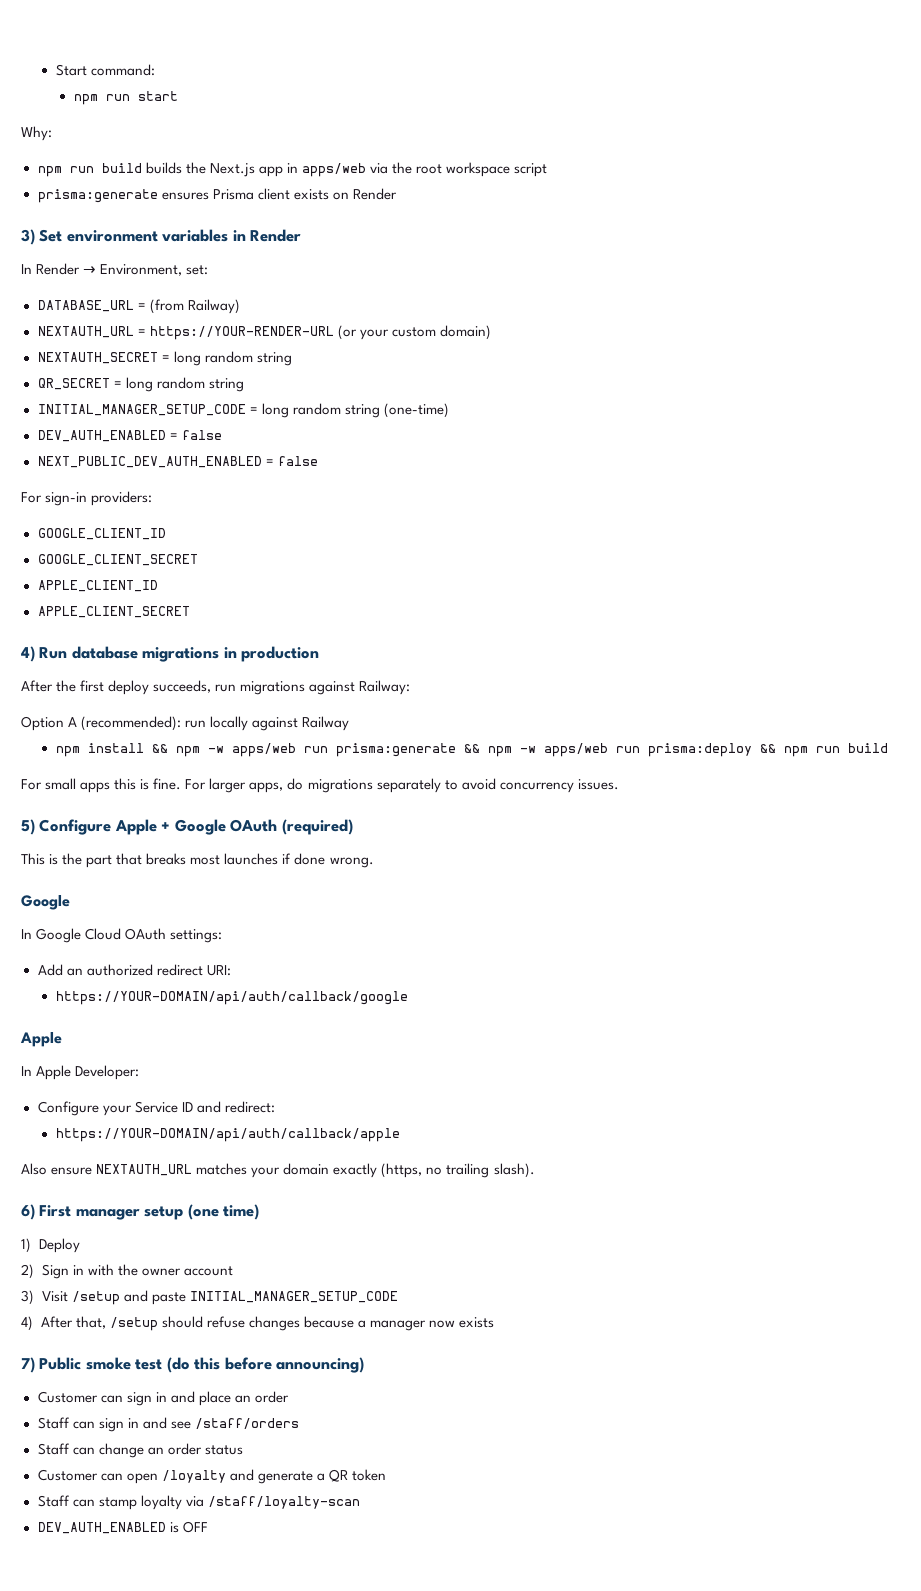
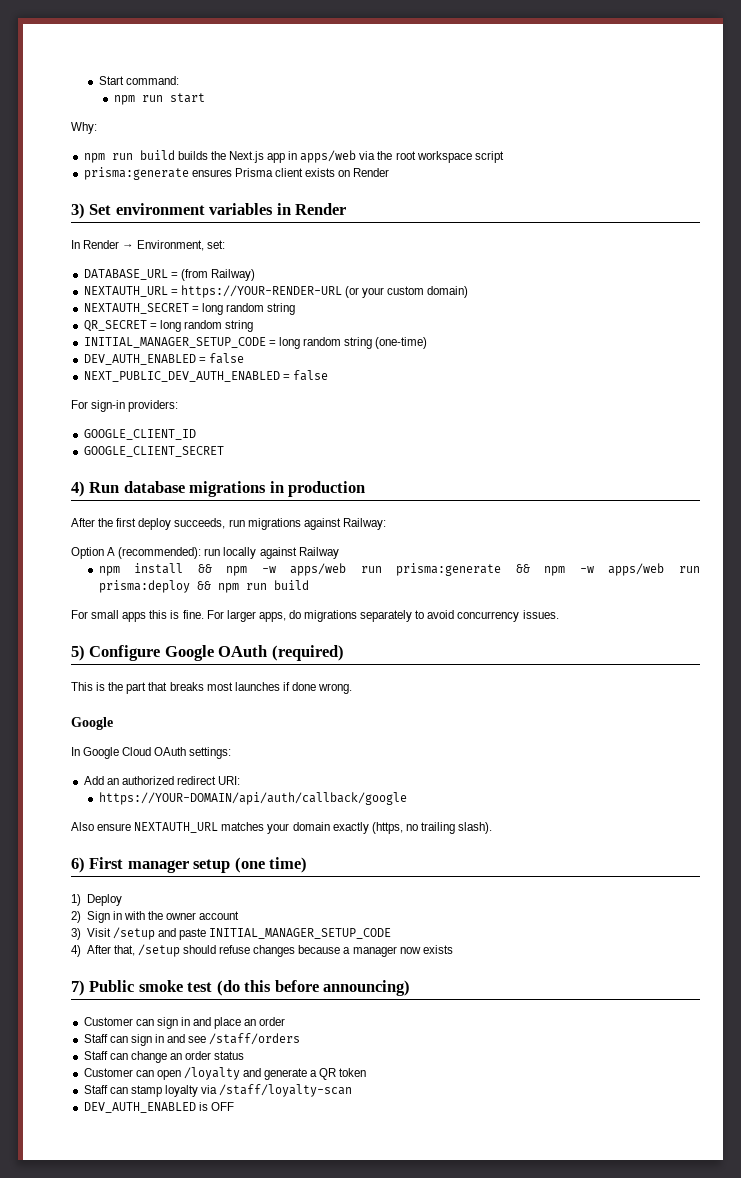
- APPLE_CLIENT_ID
- APPLE_CLIENT_SECRET
- 5) Configure Apple + Google OAuth (required)
+ 5) Configure Google OAuth (required)
  https://YOUR-DOMAIN/api/auth/callback/google
- Apple
- In Apple Developer:
- Configure your Service ID and redirect:
- https://YOUR-DOMAIN/api/auth/callback/apple

